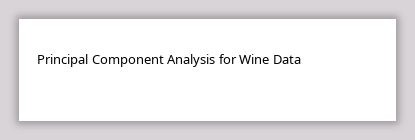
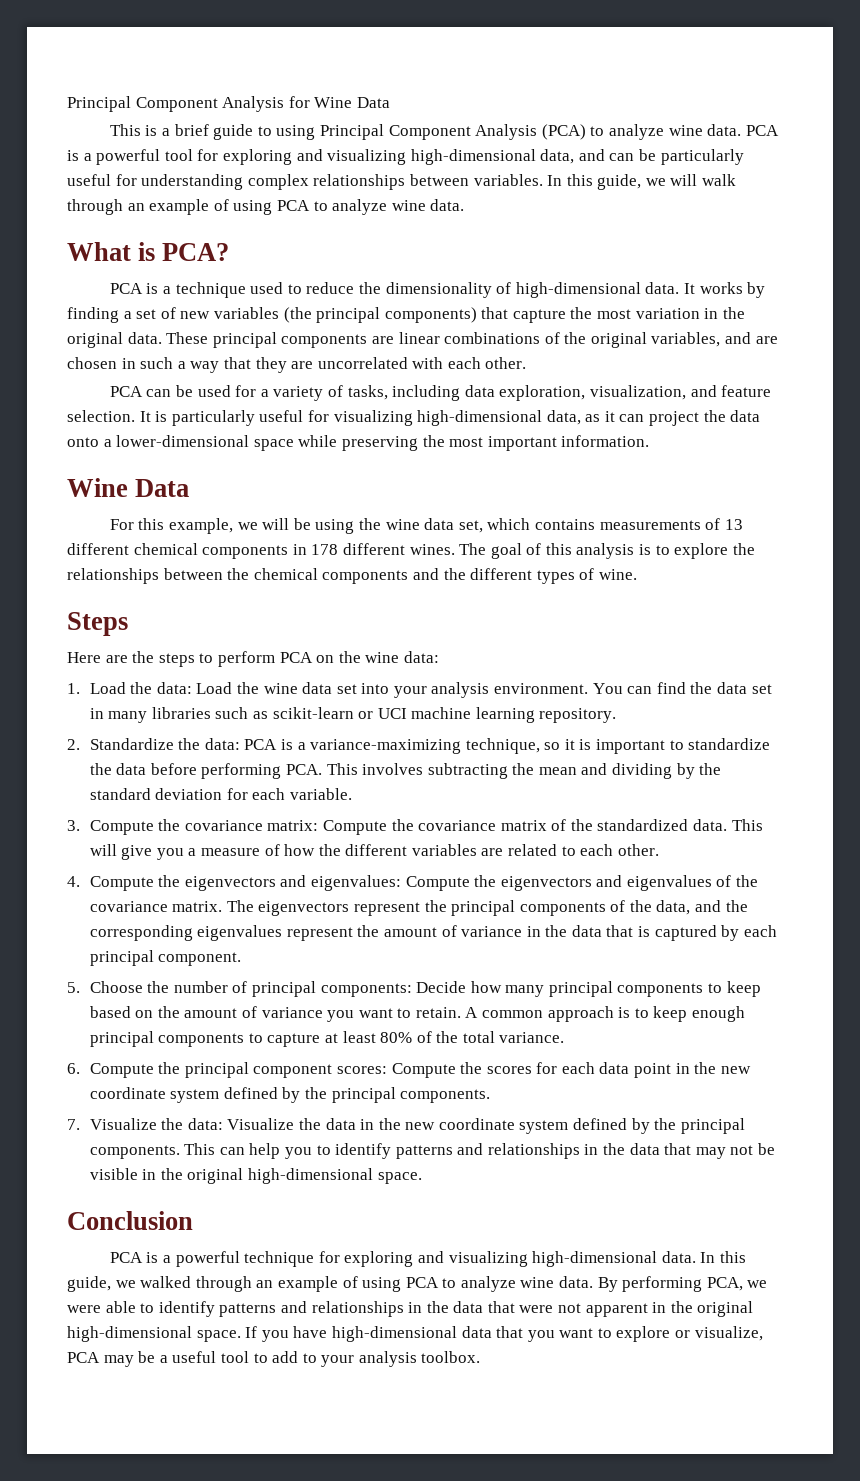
+ This is a brief guide to using Principal Component Analysis (PCA) to analyze wine data. PCA is a powerful tool for exploring and visualizing high-dimensional data, and can be particularly useful for understanding complex relationships between variables. In this guide, we will walk through an example of using PCA to analyze wine data.
+ What is PCA?
+ PCA is a technique used to reduce the dimensionality of high-dimensional data. It works by finding a set of new variables (the principal components) that capture the most variation in the original data. These principal components are linear combinations of the original variables, and are chosen in such a way that they are uncorrelated with each other.
+ PCA can be used for a variety of tasks, including data exploration, visualization, and feature selection. It is particularly useful for visualizing high-dimensional data, as it can project the data onto a lower-dimensional space while preserving the most important information.
+ Wine Data
+ For this example, we will be using the wine data set, which contains measurements of 13 different chemical components in 178 different wines. The goal of this analysis is to explore the relationships between the chemical components and the different types of wine.
+ Steps
+ Here are the steps to perform PCA on the wine data:
+ 1. Load the data: Load the wine data set into your analysis environment. You can find the data set in many libraries such as scikit-learn or UCI machine learning repository.
+ 2. Standardize the data: PCA is a variance-maximizing technique, so it is important to standardize the data before performing PCA. This involves subtracting the mean and dividing by the standard deviation for each variable.
+ 3. Compute the covariance matrix: Compute the covariance matrix of the standardized data. This will give you a measure of how the different variables are related to each other.
+ 4. Compute the eigenvectors and eigenvalues: Compute the eigenvectors and eigenvalues of the covariance matrix. The eigenvectors represent the principal components of the data, and the corresponding eigenvalues represent the amount of variance in the data that is captured by each principal component.
+ 5. Choose the number of principal components: Decide how many principal components to keep based on the amount of variance you want to retain. A common approach is to keep enough principal components to capture at least 80% of the total variance.
+ 6. Compute the principal component scores: Compute the scores for each data point in the new coordinate system defined by the principal components.
+ 7. Visualize the data: Visualize the data in the new coordinate system defined by the principal components. This can help you to identify patterns and relationships in the data that may not be visible in the original high-dimensional space.
+ Conclusion
+ PCA is a powerful technique for exploring and visualizing high-dimensional data. In this guide, we walked through an example of using PCA to analyze wine data. By performing PCA, we were able to identify patterns and relationships in the data that were not apparent in the original high-dimensional space. If you have high-dimensional data that you want to explore or visualize, PCA may be a useful tool to add to your analysis toolbox.

